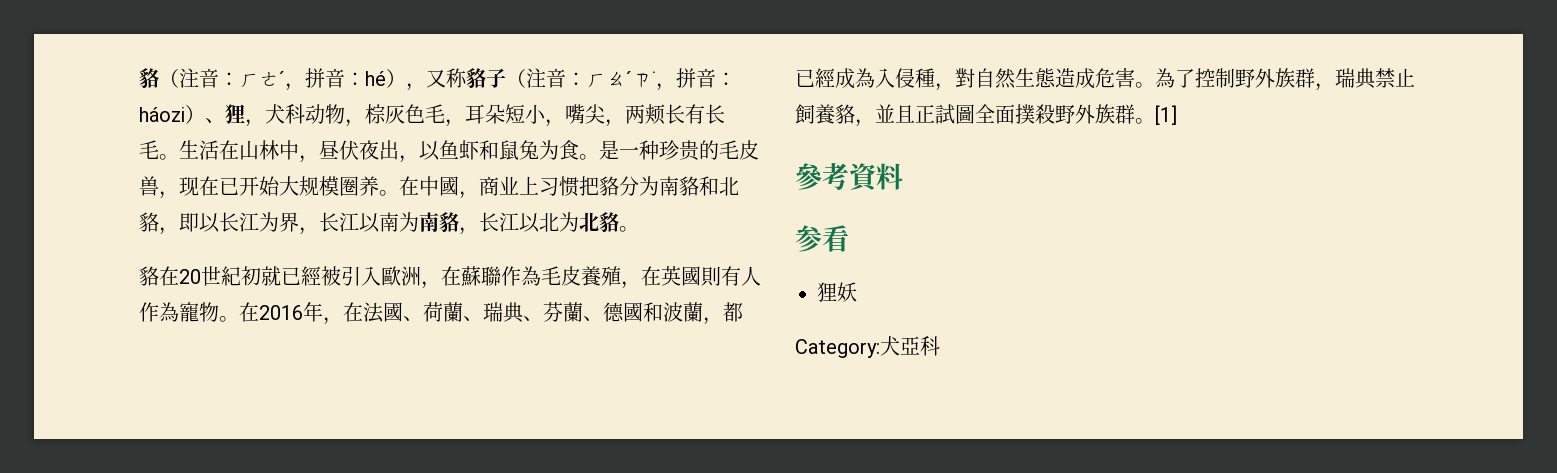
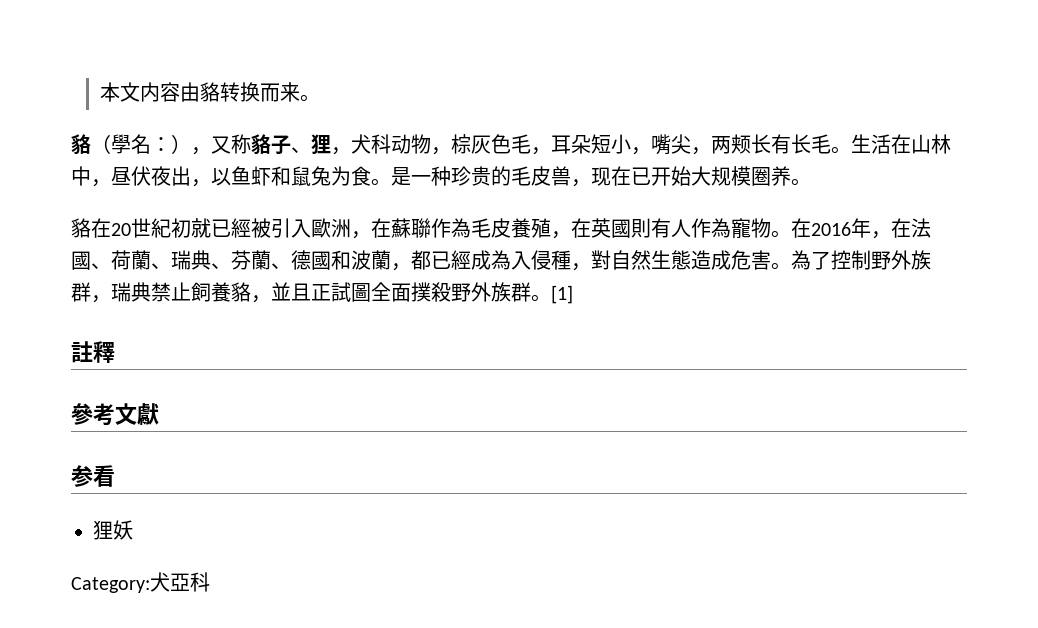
- 貉（注音：ㄏㄜˊ，拼音：hé），又称貉子（注音：ㄏㄠˊㄗ˙，拼音：háozi）、狸，犬科动物，棕灰色毛，耳朵短小，嘴尖，两颊长有长毛。
+ 本文内容由貉转换而来。
+ 貉（學名：），又称貉子、狸，犬科动物，棕灰色毛，耳朵短小，嘴尖，两颊长有长毛。
- 在中國，商业上习惯把貉分为南貉和北貉，即以长江为界，长江以南为南貉，长江以北为北貉。
+ 註釋
- 參考資料
+ 參考文獻

